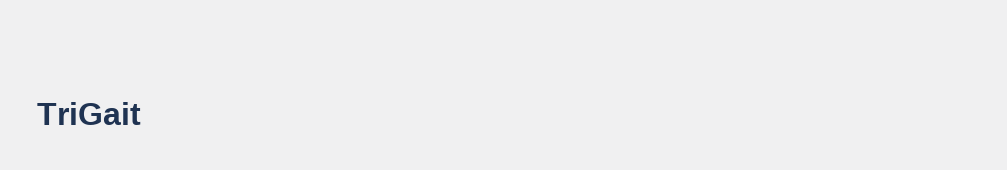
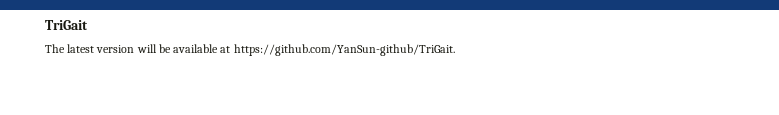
+ The latest version will be available at https://github.com/YanSun-github/TriGait.

